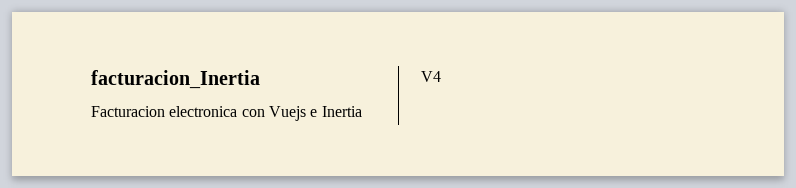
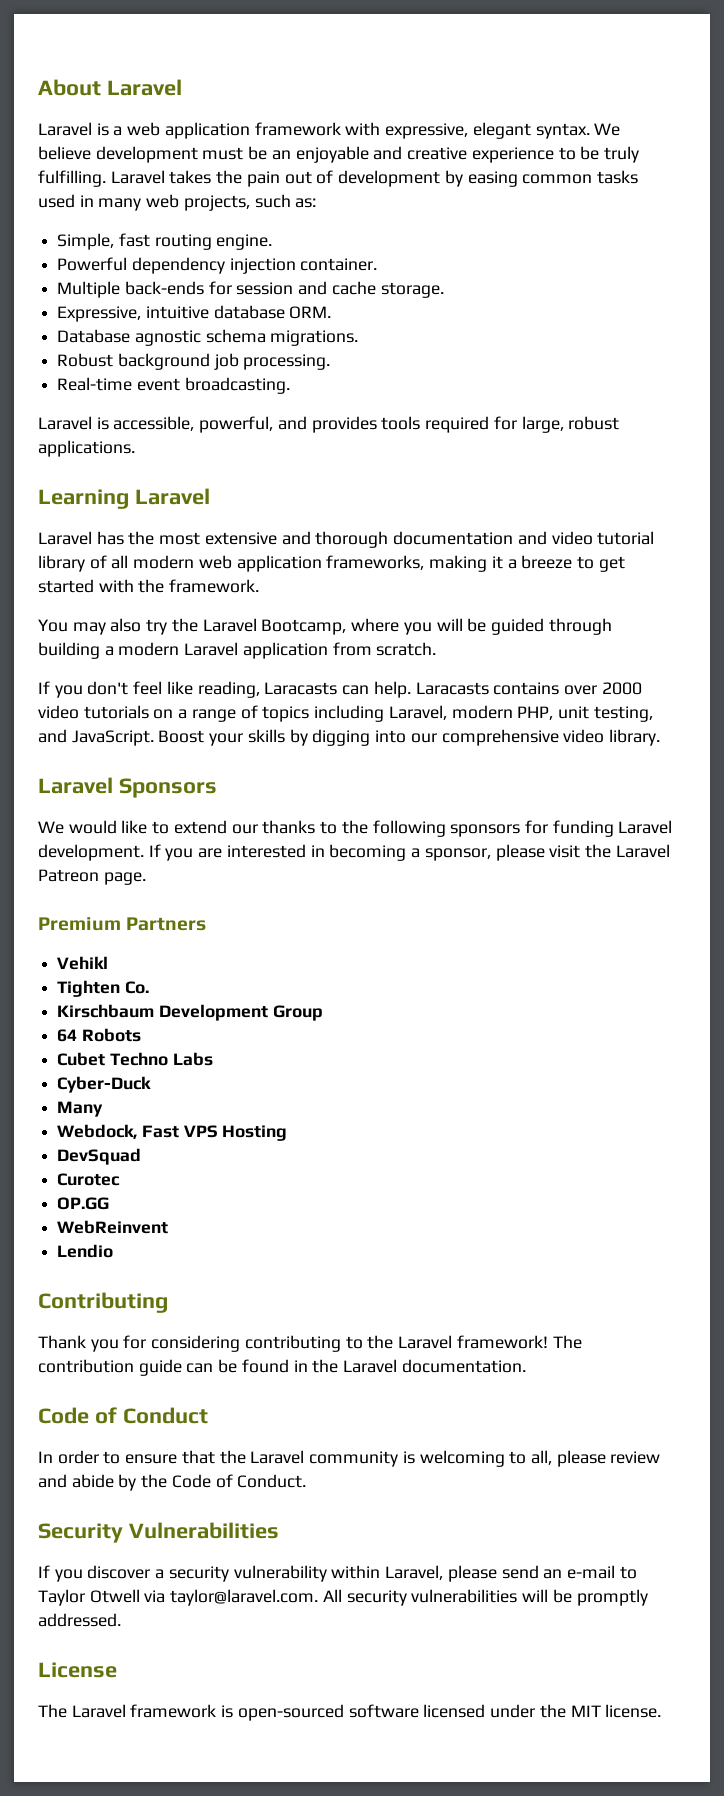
- facturacion_Inertia
- Facturacion electronica con Vuejs e Inertia V4
+ About Laravel
+ Laravel is a web application framework with expressive, elegant syntax. We believe development must be an enjoyable and creative experience to be truly fulfilling. Laravel takes the pain out of development by easing common tasks used in many web projects, such as:
+ Simple, fast routing engine.
+ Powerful dependency injection container.
+ Multiple back-ends for session and cache storage.
+ Expressive, intuitive database ORM.
+ Database agnostic schema migrations.
+ Robust background job processing.
+ Real-time event broadcasting.
+ Laravel is accessible, powerful, and provides tools required for large, robust applications.
+ Learning Laravel
+ Laravel has the most extensive and thorough documentation and video tutorial library of all modern web application frameworks, making it a breeze to get started with the framework.
+ You may also try the Laravel Bootcamp, where you will be guided through building a modern Laravel application from scratch.
+ If you don't feel like reading, Laracasts can help. Laracasts contains over 2000 video tutorials on a range of topics including Laravel, modern PHP, unit testing, and JavaScript. Boost your skills by digging into our comprehensive video library.
+ Laravel Sponsors
+ We would like to extend our thanks to the following sponsors for funding Laravel development. If you are interested in becoming a sponsor, please visit the Laravel Patreon page.
+ Premium Partners
+ Vehikl
+ Tighten Co.
+ Kirschbaum Development Group
+ 64 Robots
+ Cubet Techno Labs
+ Cyber-Duck
+ Many
+ Webdock, Fast VPS Hosting
+ DevSquad
+ Curotec
+ OP.GG
+ WebReinvent
+ Lendio
+ Contributing
+ Thank you for considering contributing to the Laravel framework! The contribution guide can be found in the Laravel documentation.
+ Code of Conduct
+ In order to ensure that the Laravel community is welcoming to all, please review and abide by the Code of Conduct.
+ Security Vulnerabilities
+ If you discover a security vulnerability within Laravel, please send an e-mail to Taylor Otwell via taylor@laravel.com. All security vulnerabilities will be promptly addressed.
+ License
+ The Laravel framework is open-sourced software licensed under the MIT license.

